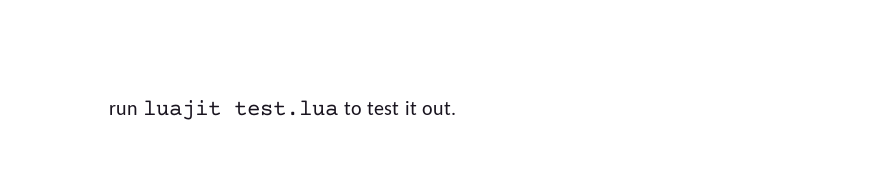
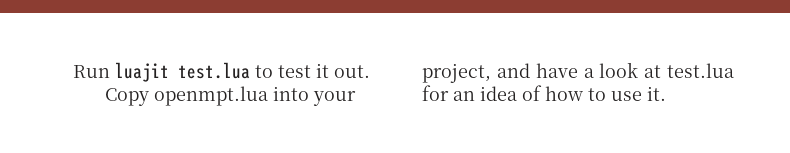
- run luajit test.lua to test it out.
+ Run luajit test.lua to test it out.
+ Copy openmpt.lua into your project, and have a look at test.lua for an idea of how to use it.

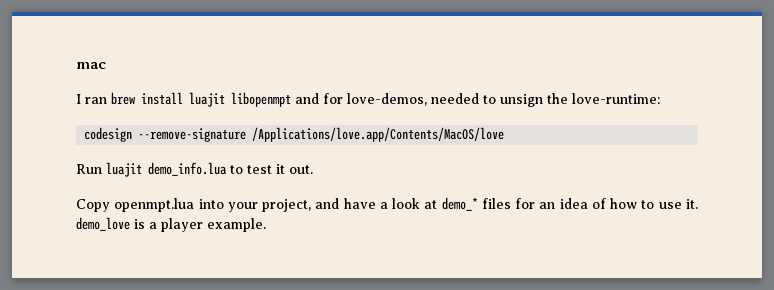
+ mac
+ I ran brew install luajit libopenmpt and for love-demos, needed to unsign the love-runtime:
+ codesign --remove-signature /Applications/love.app/Contents/MacOS/love
- Run luajit test.lua to test it out.
+ Run luajit demo_info.lua to test it out.
- Copy openmpt.lua into your project, and have a look at test.lua for an idea of how to use it.
+ Copy openmpt.lua into your project, and have a look at demo_* files for an idea of how to use it. demo_love is a player example.

